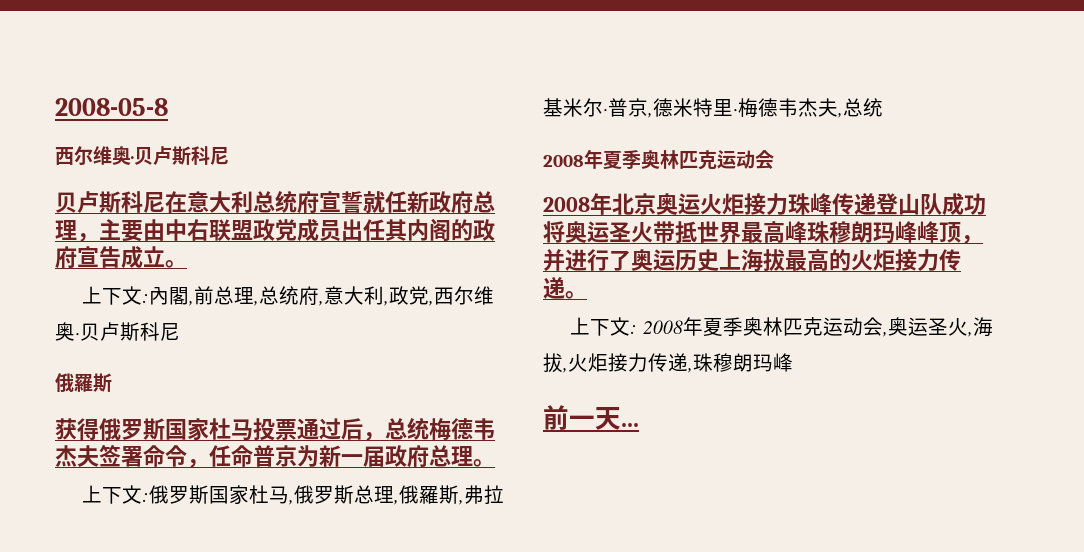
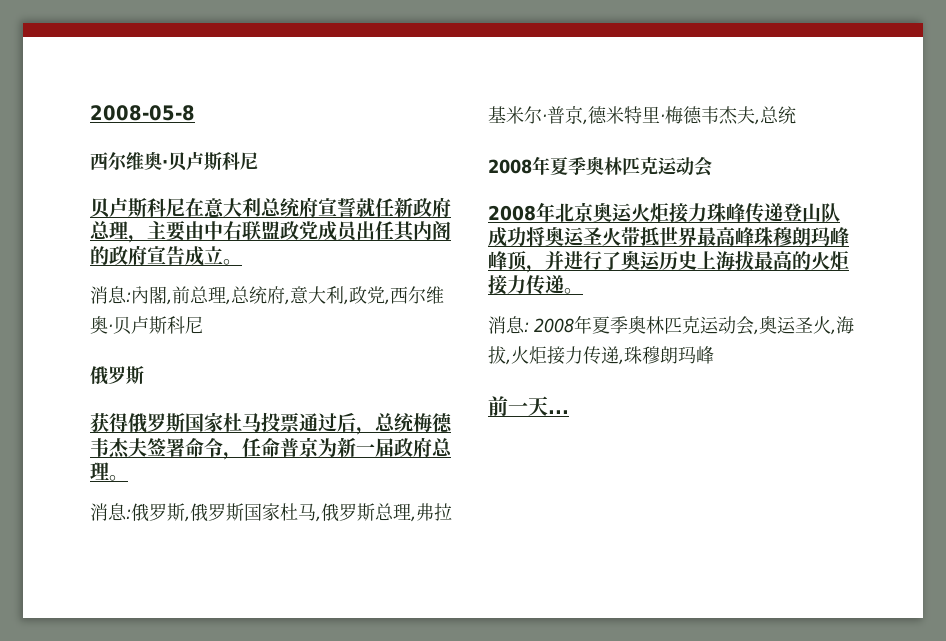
- 上下文:內閣,前总理,总统府,意大利,政党,西尔维奥·贝卢斯科尼
- 俄羅斯
+ 消息:內閣,前总理,总统府,意大利,政党,西尔维奥·贝卢斯科尼
+ 俄罗斯
- 上下文:俄罗斯国家杜马,俄罗斯总理,俄羅斯,弗拉基米尔·普京,德米特里·梅德韦杰夫,总统
+ 消息:俄罗斯,俄罗斯国家杜马,俄罗斯总理,弗拉基米尔·普京,德米特里·梅德韦杰夫,总统
- 上下文: 2008年夏季奥林匹克运动会,奥运圣火,海拔,火炬接力传递,珠穆朗玛峰
+ 消息: 2008年夏季奥林匹克运动会,奥运圣火,海拔,火炬接力传递,珠穆朗玛峰

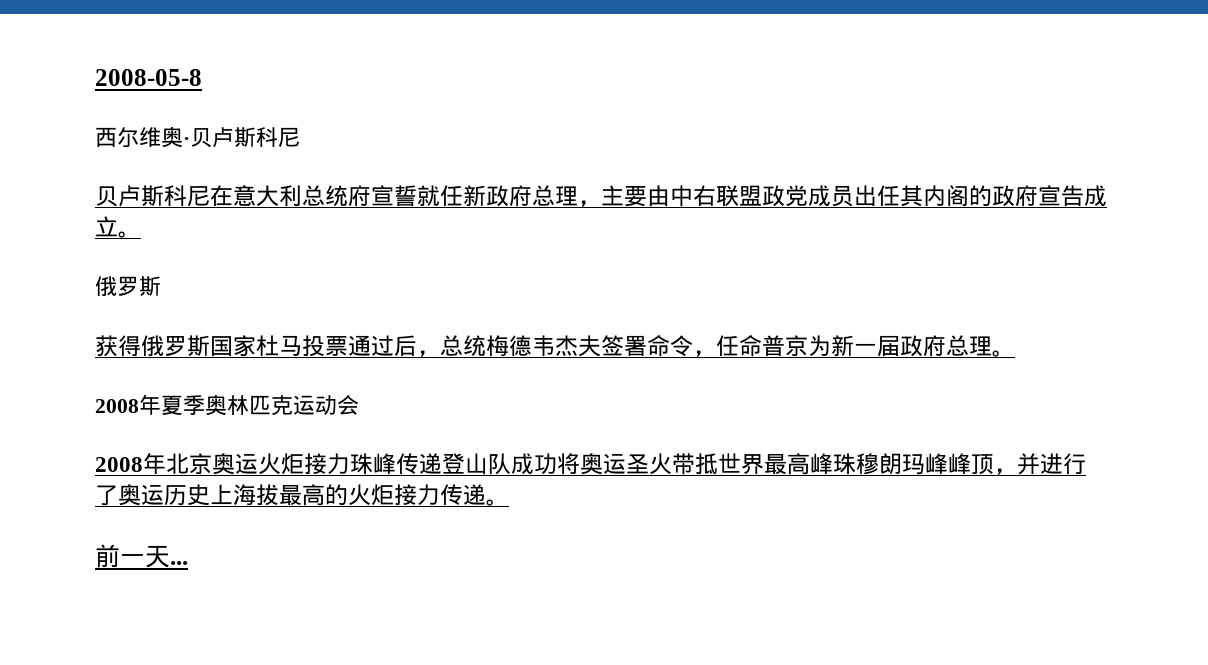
- 消息:內閣,前总理,总统府,意大利,政党,西尔维奥·贝卢斯科尼
- 消息:俄罗斯,俄罗斯国家杜马,俄罗斯总理,弗拉基米尔·普京,德米特里·梅德韦杰夫,总统
- 消息: 2008年夏季奥林匹克运动会,奥运圣火,海拔,火炬接力传递,珠穆朗玛峰

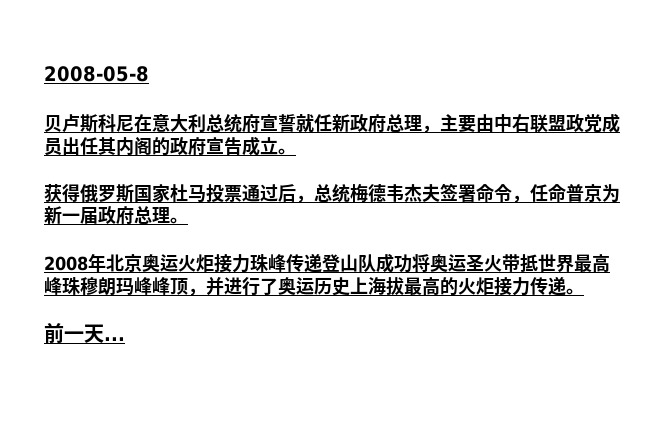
- 西尔维奥·贝卢斯科尼
  贝卢斯科尼在意大利总统府宣誓就任新政府总理，主要由中右联盟政党成员出任其内阁的政府宣告成立。
- 俄罗斯
- 2008年夏季奥林匹克运动会

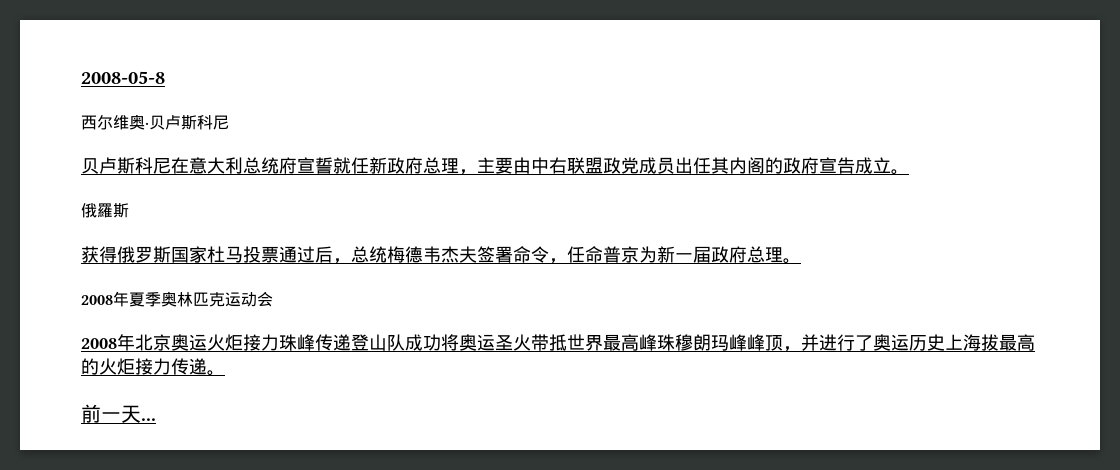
+ 西尔维奥·贝卢斯科尼
+ 俄羅斯
+ 2008年夏季奥林匹克运动会

